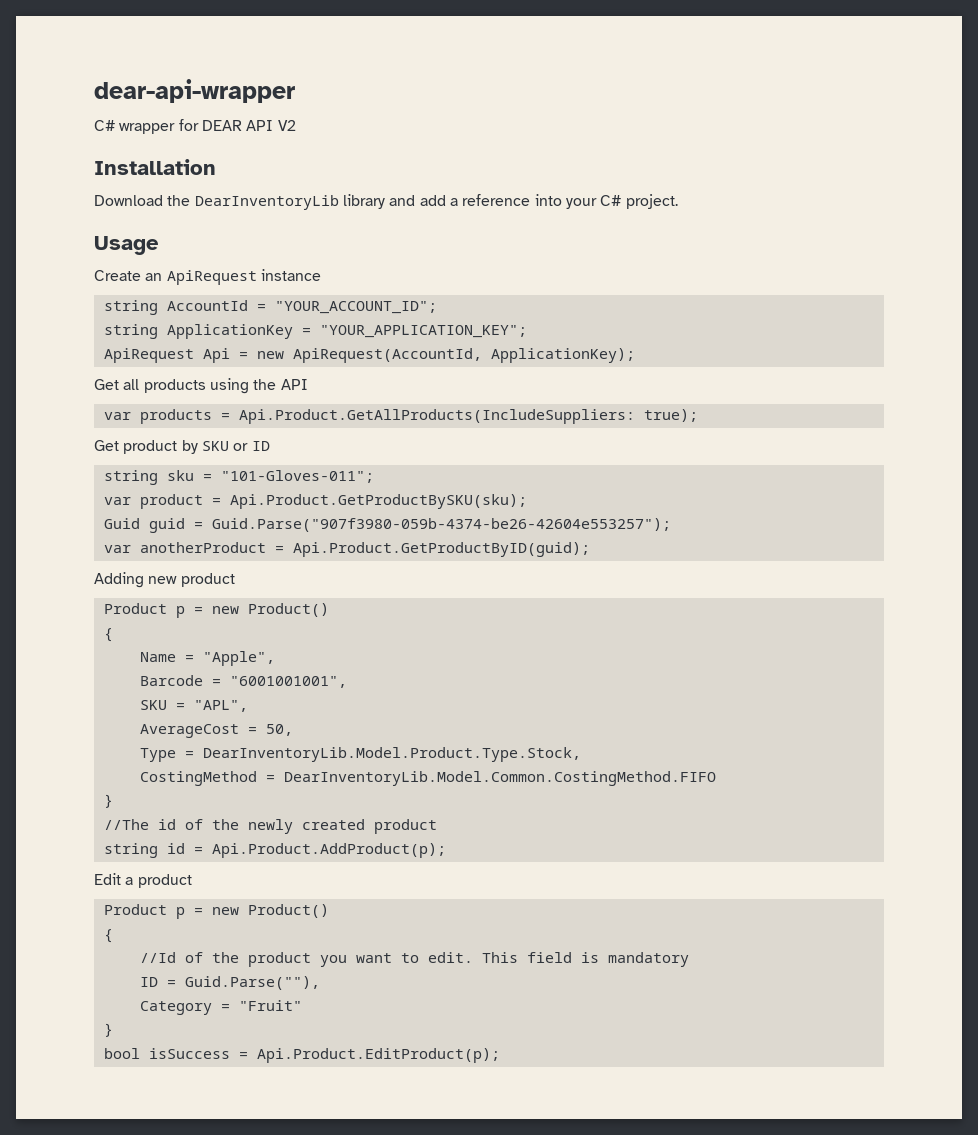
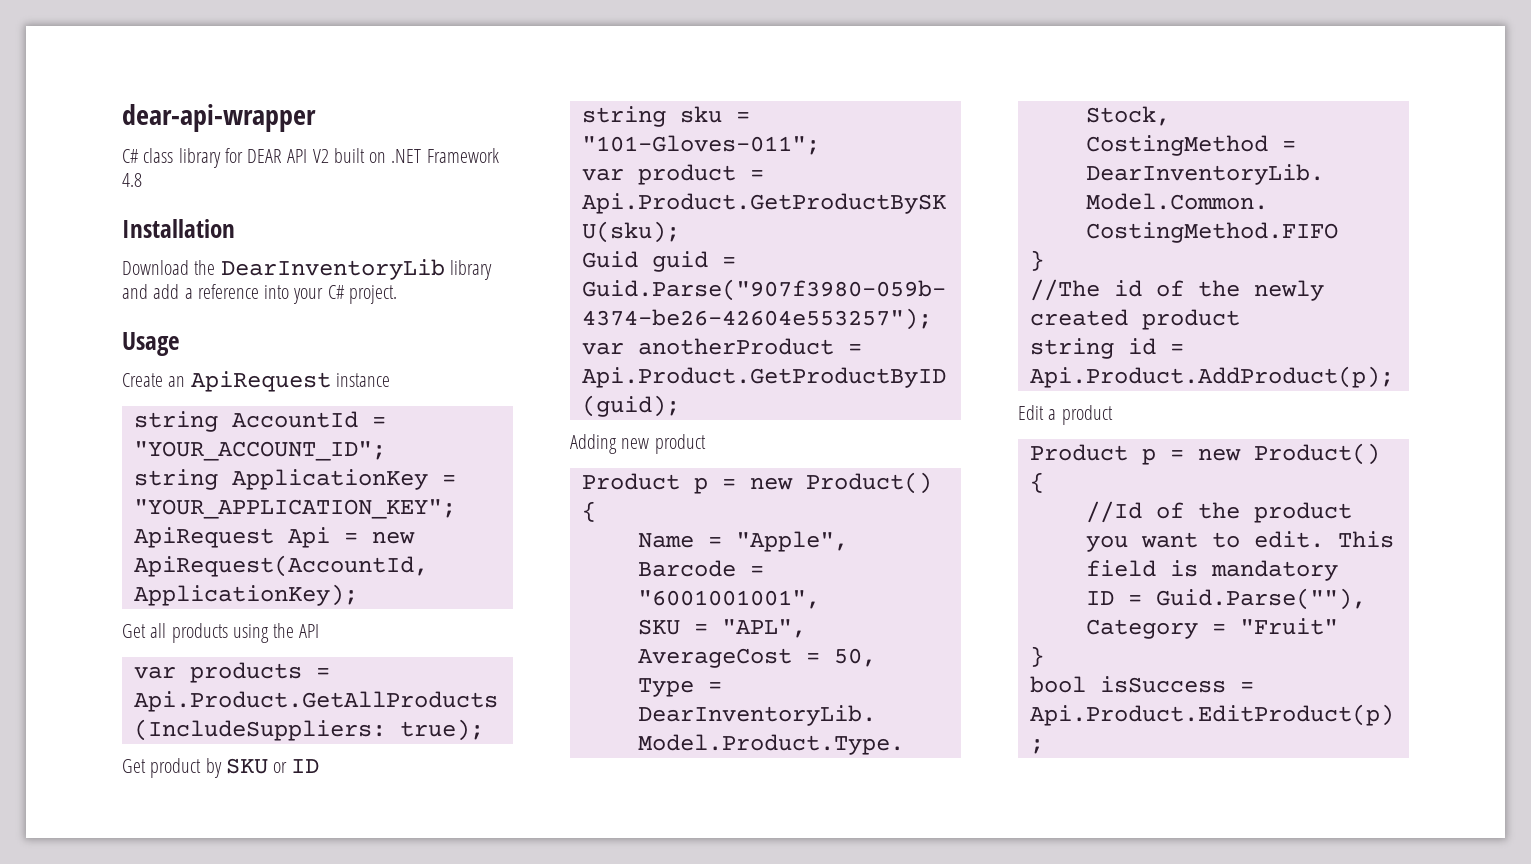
- C# wrapper for DEAR API V2
+ C# class library for DEAR API V2 built on .NET Framework 4.8

